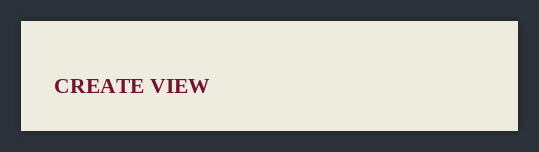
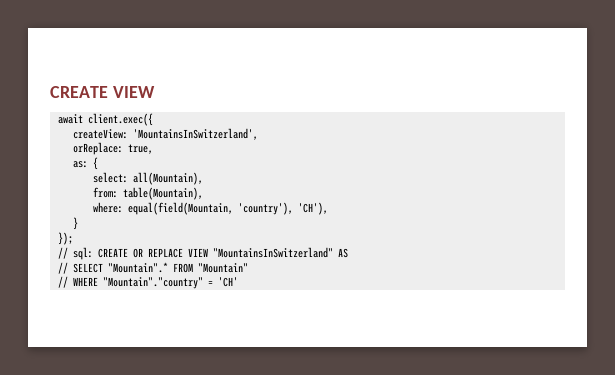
+ await client.exec({
+ createView: 'MountainsInSwitzerland',
+ orReplace: true,
+ as: {
+ select: all(Mountain),
+ from: table(Mountain),
+ where: equal(field(Mountain, 'country'), 'CH'),
+ }
+ });
+ // sql: CREATE OR REPLACE VIEW "MountainsInSwitzerland" AS
+ // SELECT "Mountain".* FROM "Mountain"
+ // WHERE "Mountain"."country" = 'CH'

